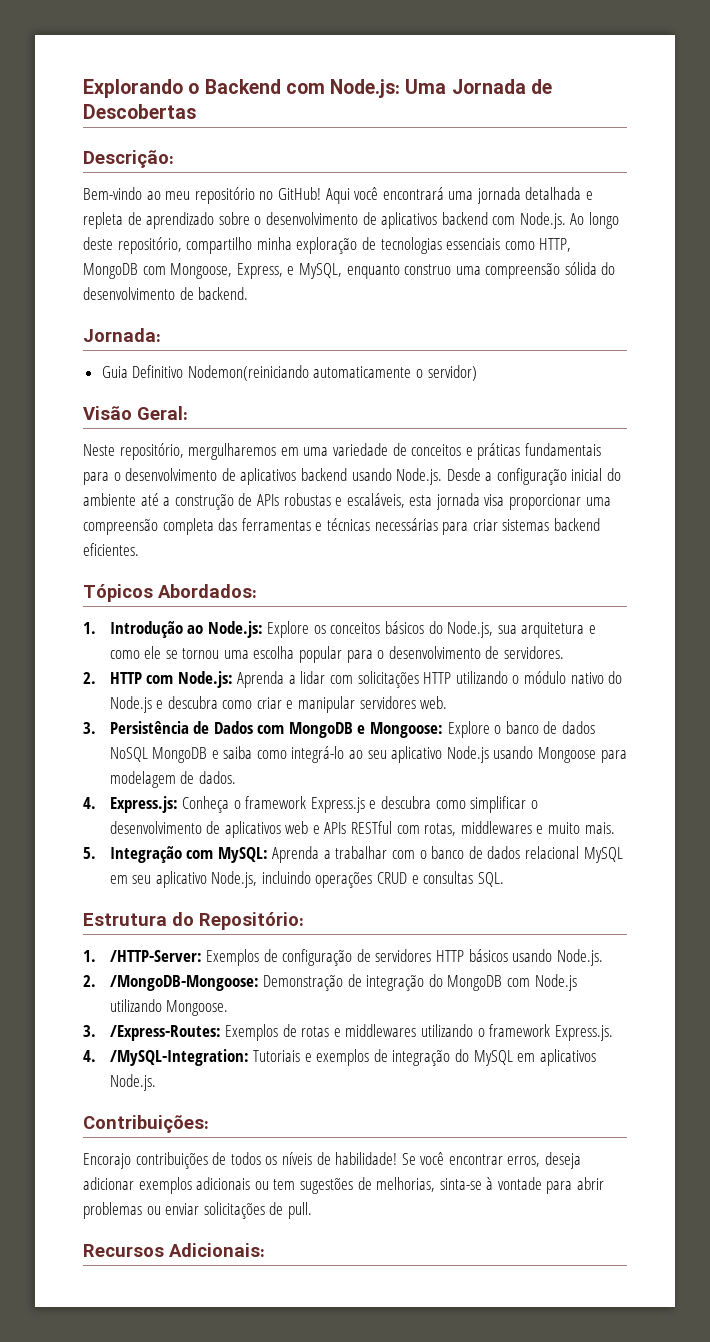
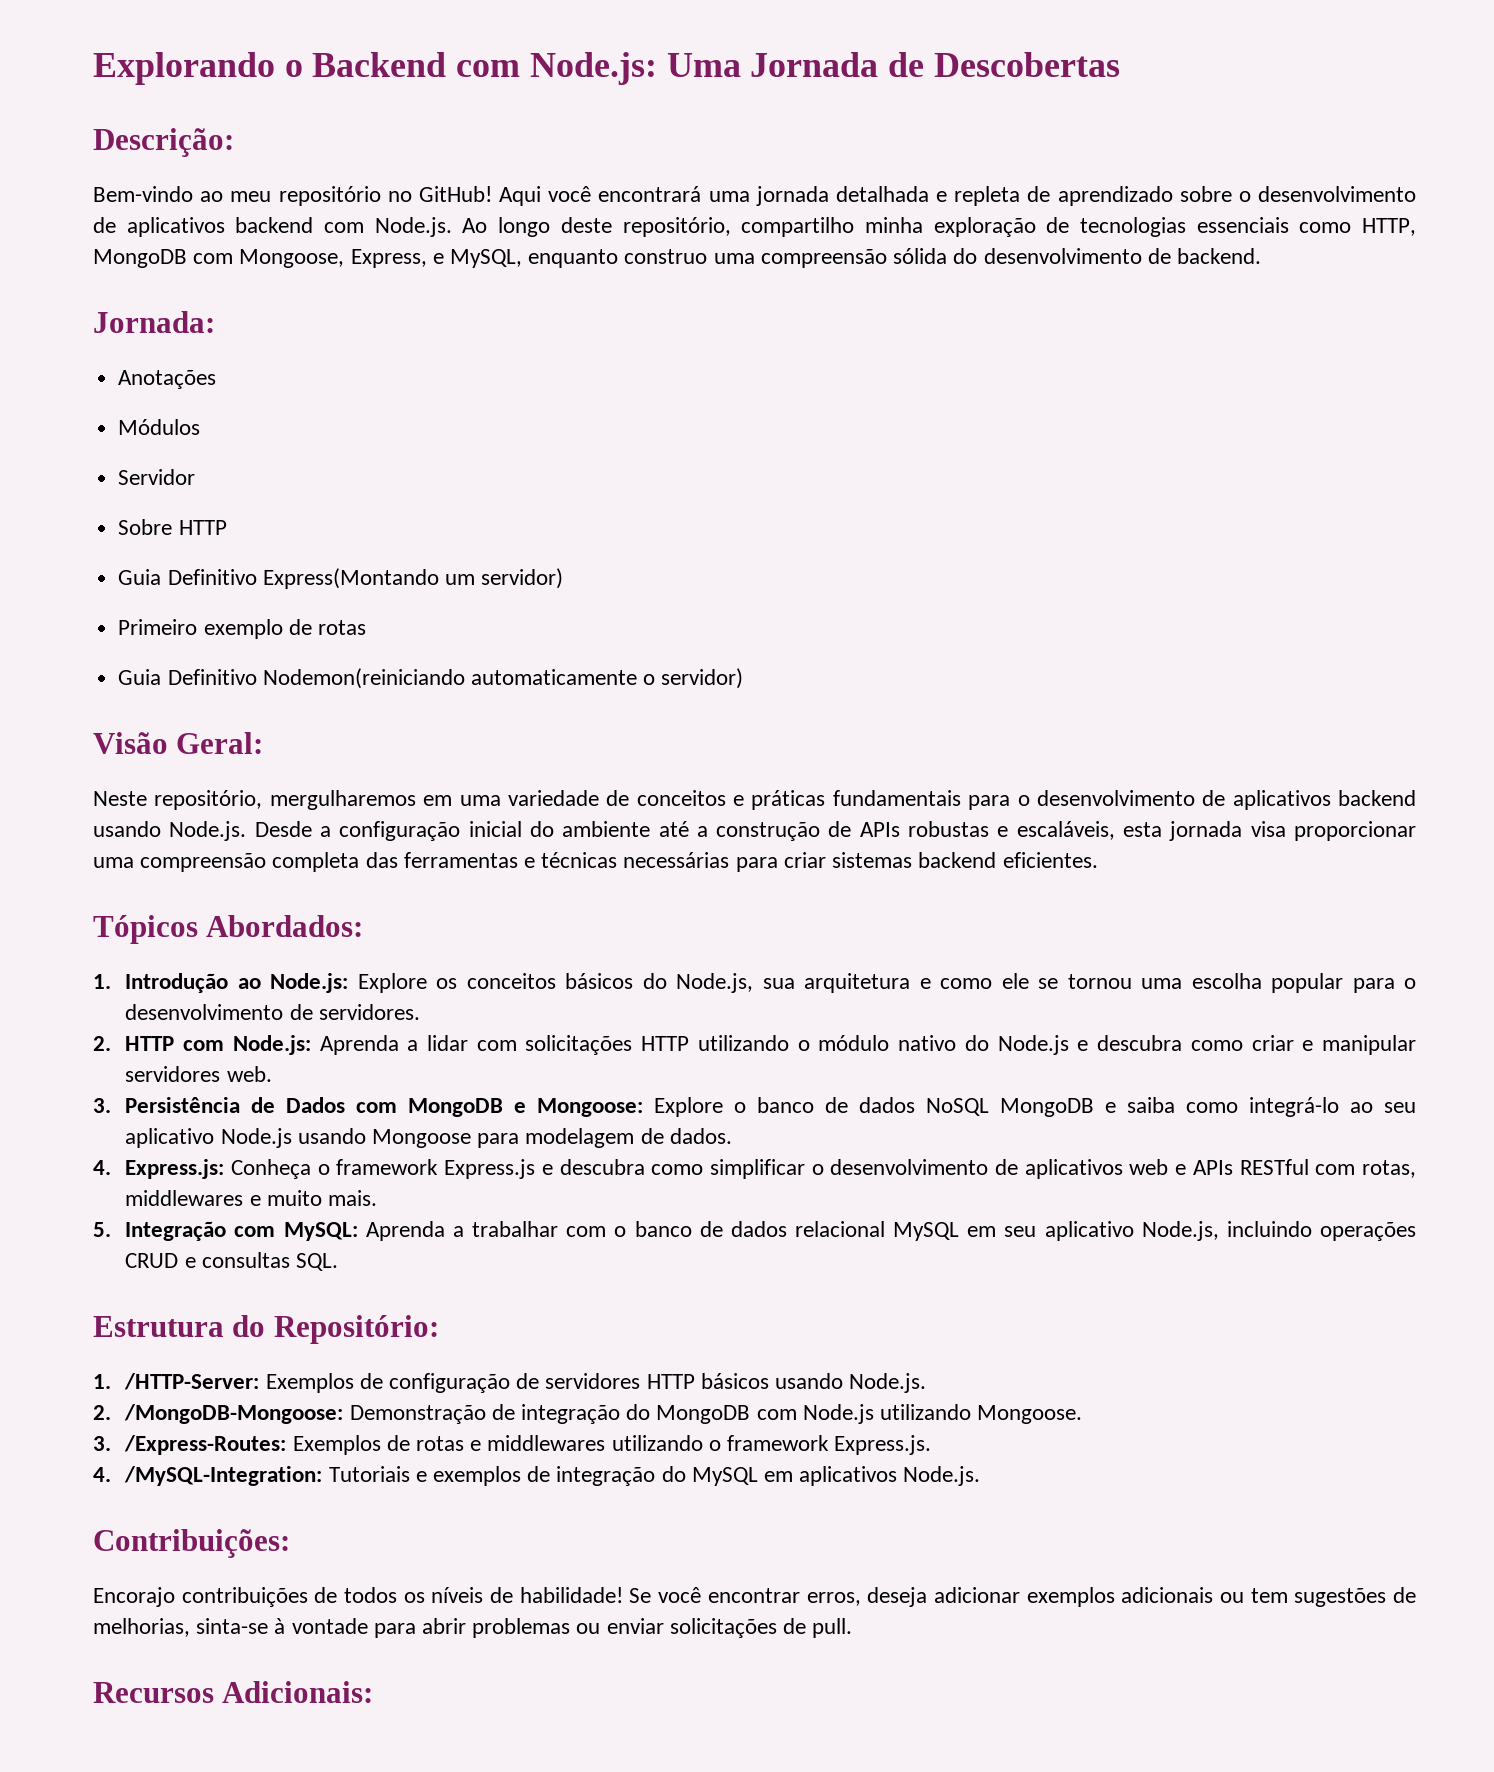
+ Anotações
+ Módulos
+ Servidor
+ Sobre HTTP
+ Guia Definitivo Express(Montando um servidor)
+ Primeiro exemplo de rotas

